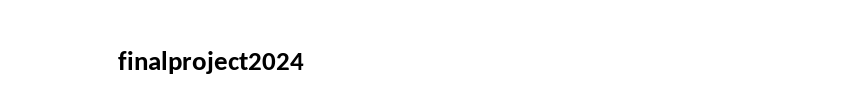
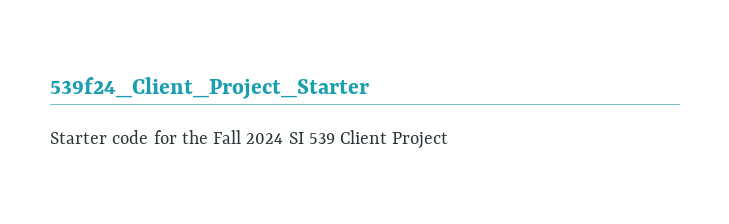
- finalproject2024
+ 539f24_Client_Project_Starter
+ Starter code for the Fall 2024 SI 539 Client Project

